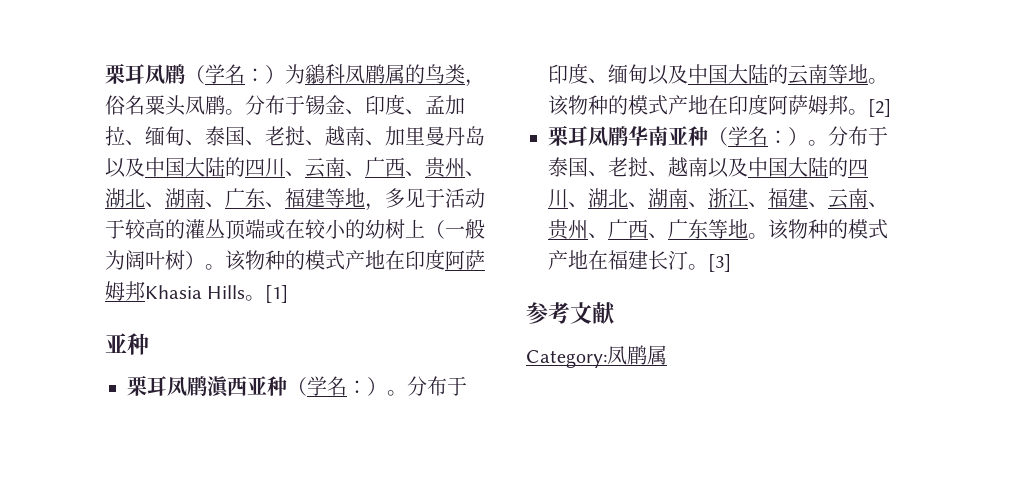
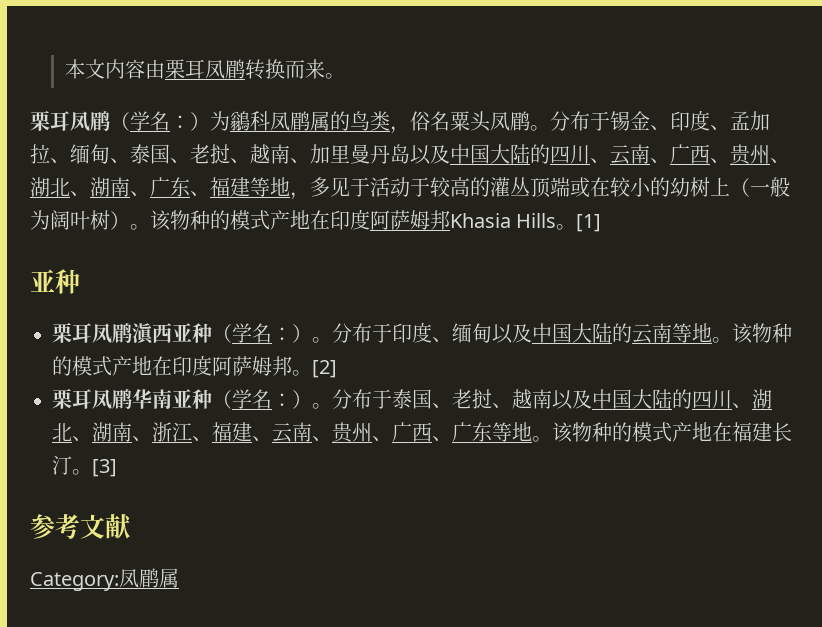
+ 本文内容由栗耳凤鹛转换而来。

